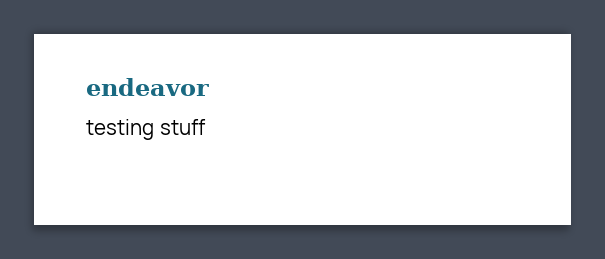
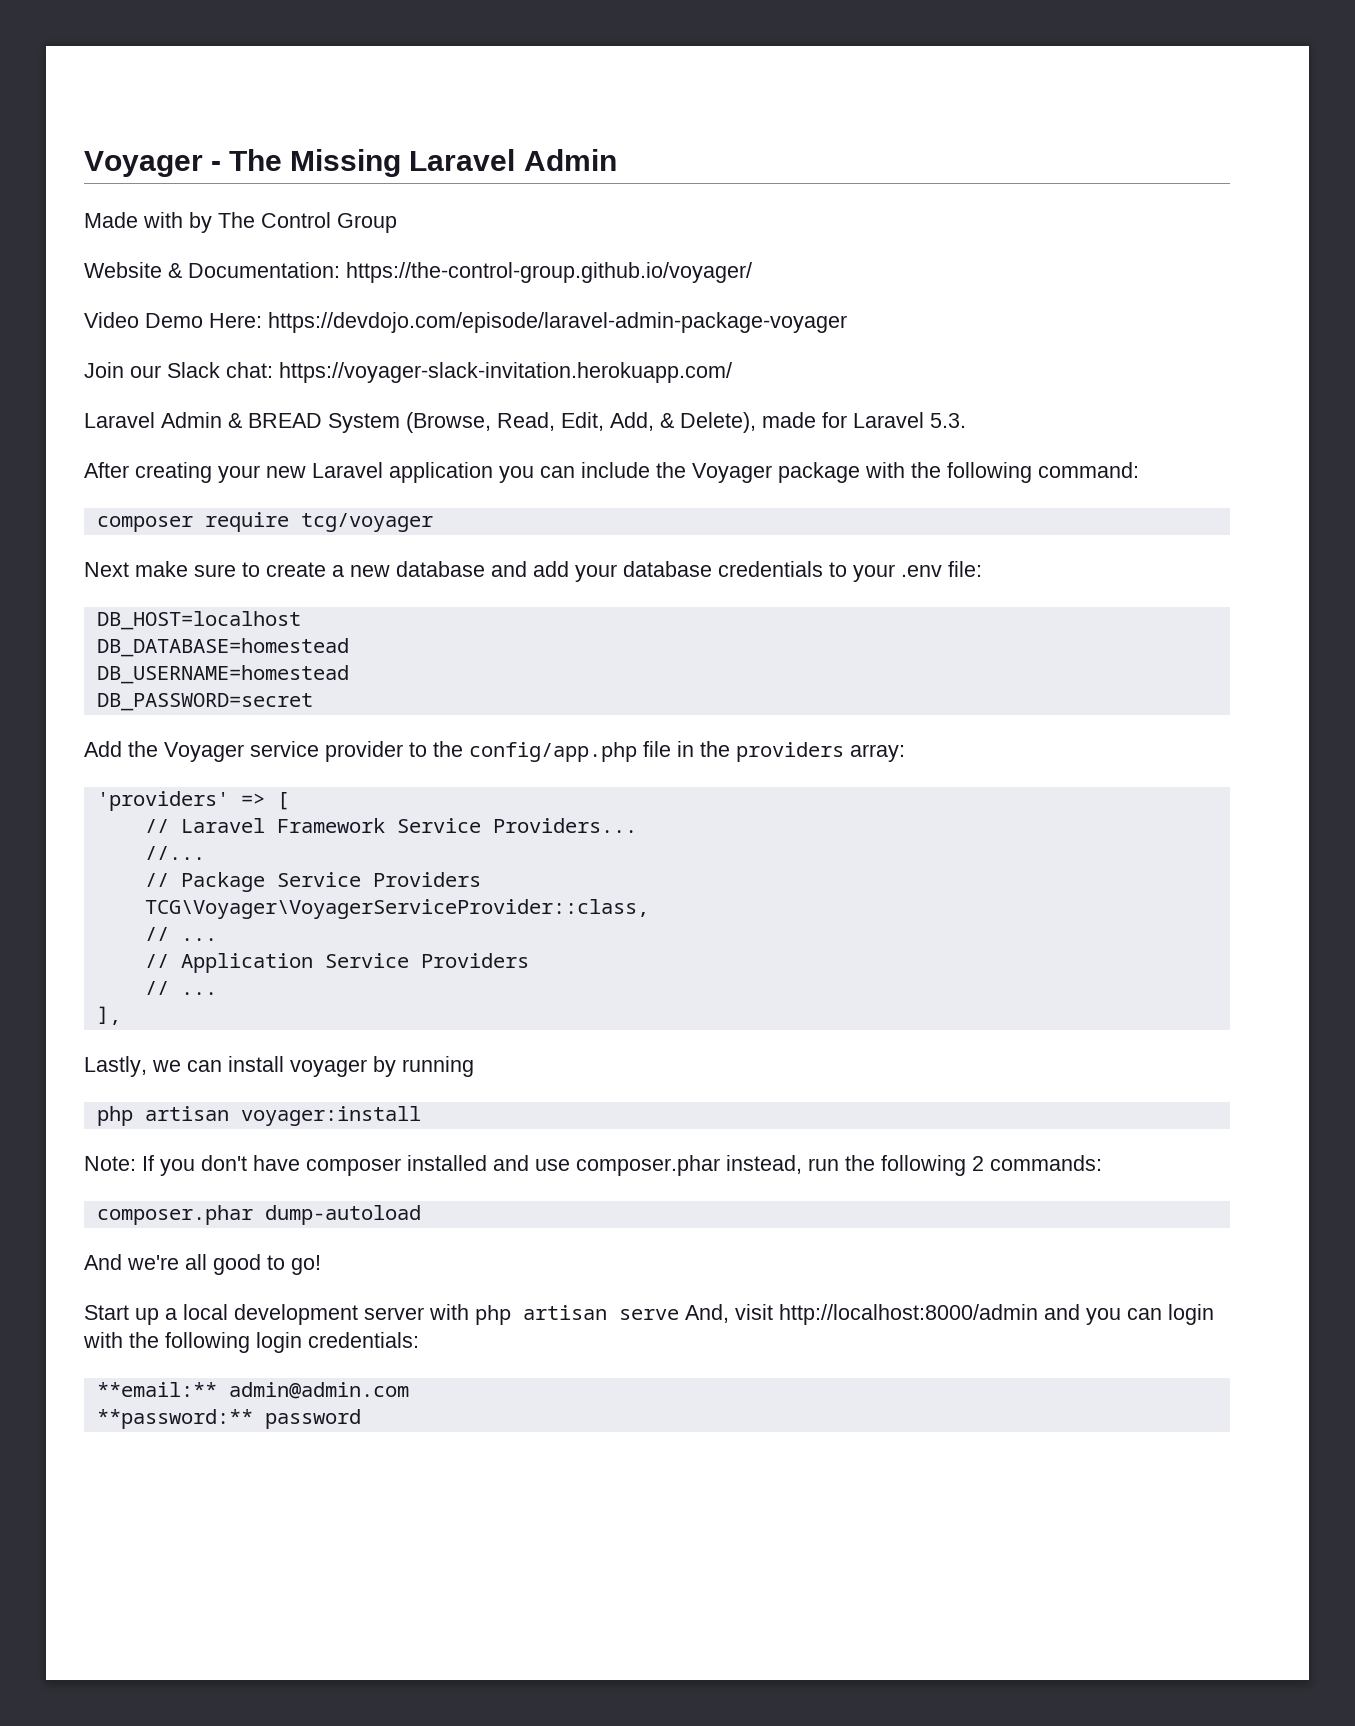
- endeavor
- testing stuff
+ Voyager - The Missing Laravel Admin
+ Made with by The Control Group
+ Website & Documentation: https://the-control-group.github.io/voyager/
+ Video Demo Here: https://devdojo.com/episode/laravel-admin-package-voyager
+ Join our Slack chat: https://voyager-slack-invitation.herokuapp.com/
+ Laravel Admin & BREAD System (Browse, Read, Edit, Add, & Delete), made for Laravel 5.3.
+ After creating your new Laravel application you can include the Voyager package with the following command:
+ composer require tcg/voyager
+ Next make sure to create a new database and add your database credentials to your .env file:
+ DB_HOST=localhost
+ DB_DATABASE=homestead
+ DB_USERNAME=homestead
+ DB_PASSWORD=secret
+ Add the Voyager service provider to the config/app.php file in the providers array:
+ 'providers' => [
+ // Laravel Framework Service Providers...
+ //...
+ // Package Service Providers
+ TCG\Voyager\VoyagerServiceProvider::class,
+ // ...
+ // Application Service Providers
+ // ...
+ ],
+ Lastly, we can install voyager by running
+ php artisan voyager:install
+ Note: If you don't have composer installed and use composer.phar instead, run the following 2 commands:
+ composer.phar dump-autoload
+ And we're all good to go!
+ Start up a local development server with php artisan serve And, visit http://localhost:8000/admin and you can login with the following login credentials:
+ **email:** admin@admin.com
+ **password:** password

